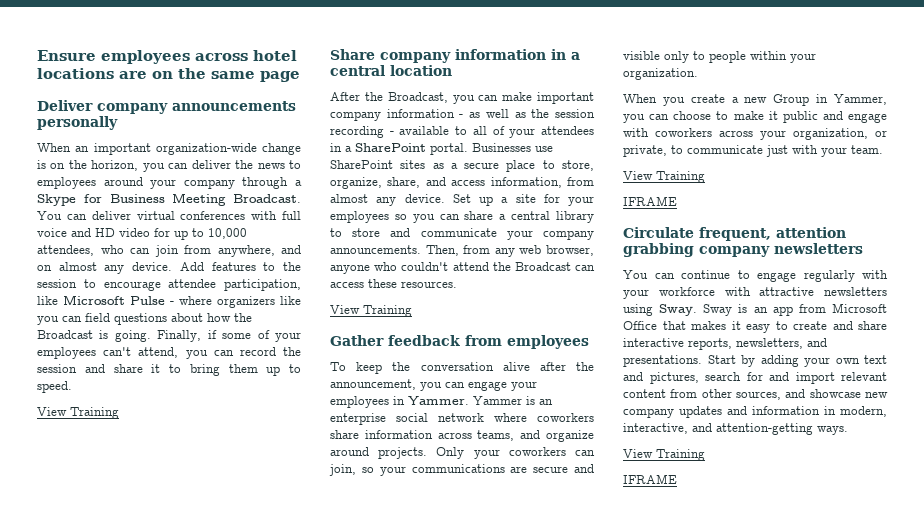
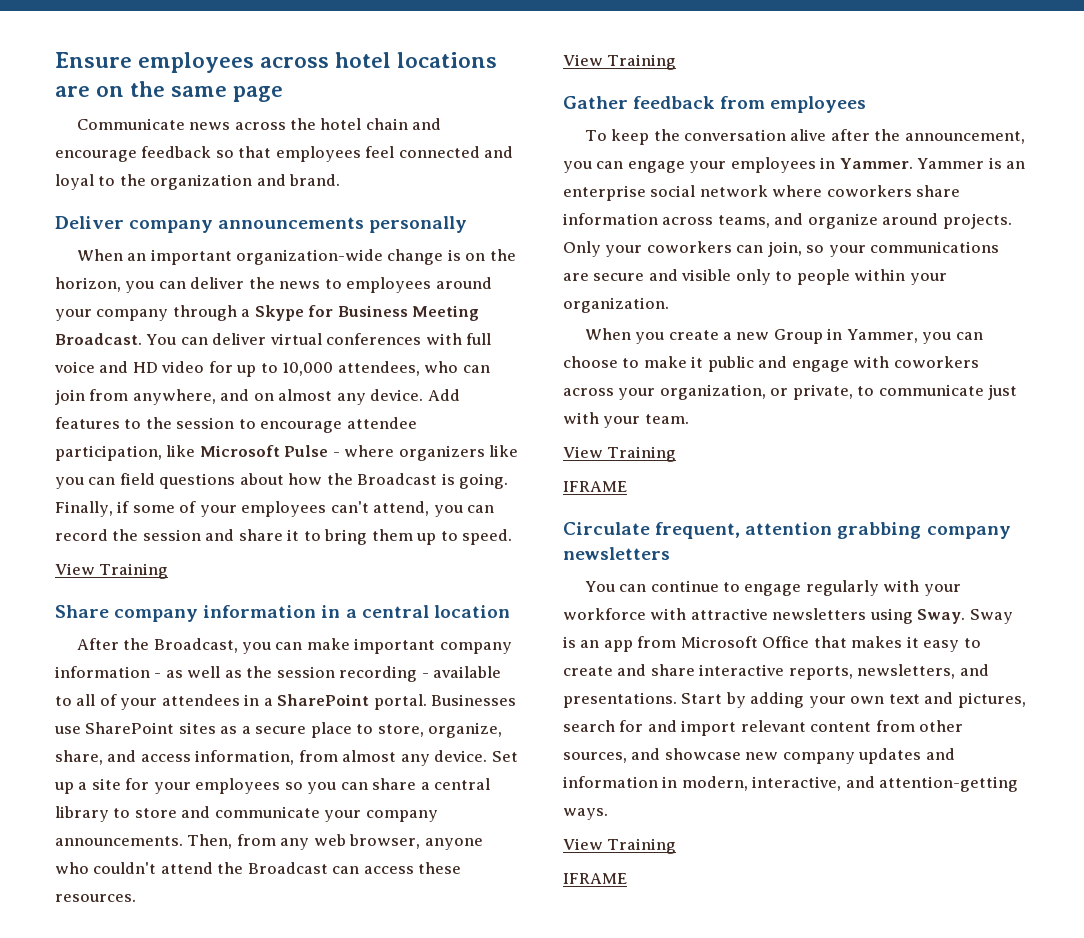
+ Communicate news across the hotel chain and encourage feedback so that employees feel connected and loyal to the organization and brand.

